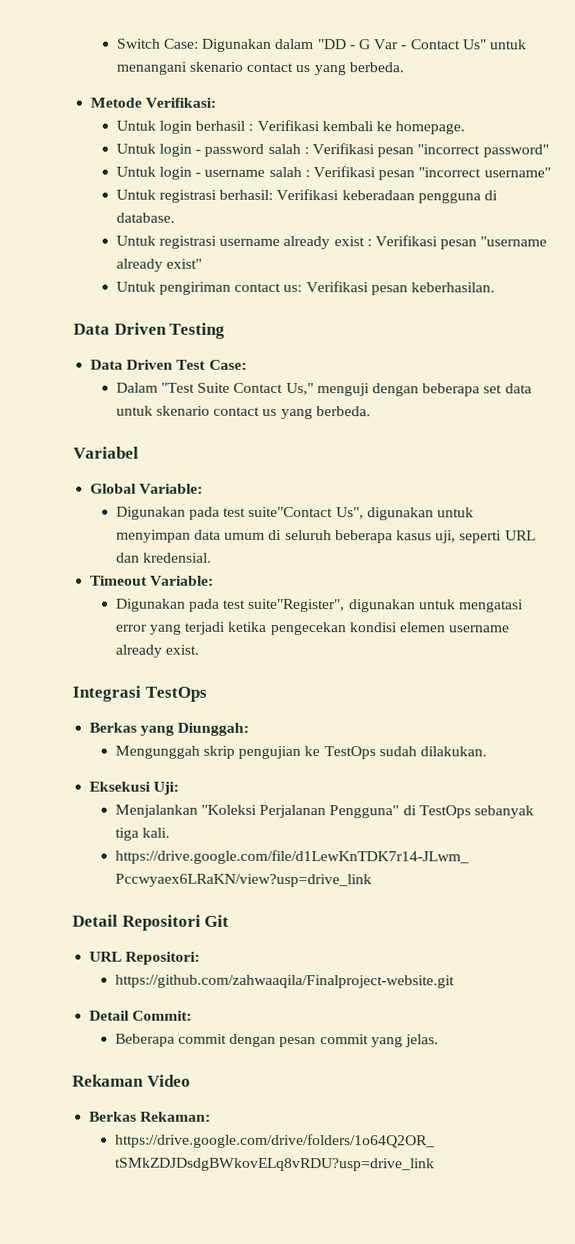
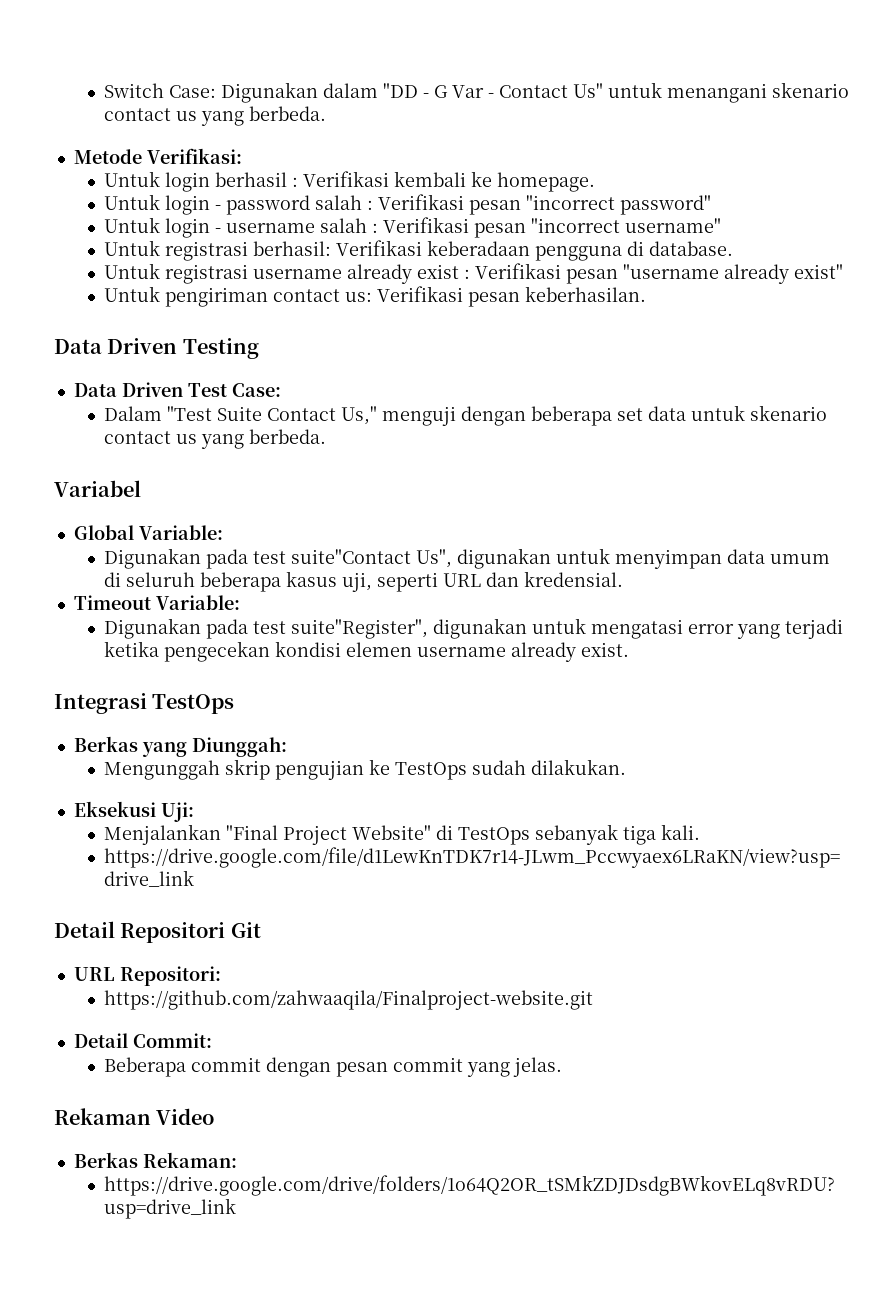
- Menjalankan "Koleksi Perjalanan Pengguna" di TestOps sebanyak tiga kali.
+ Menjalankan "Final Project Website" di TestOps sebanyak tiga kali.

